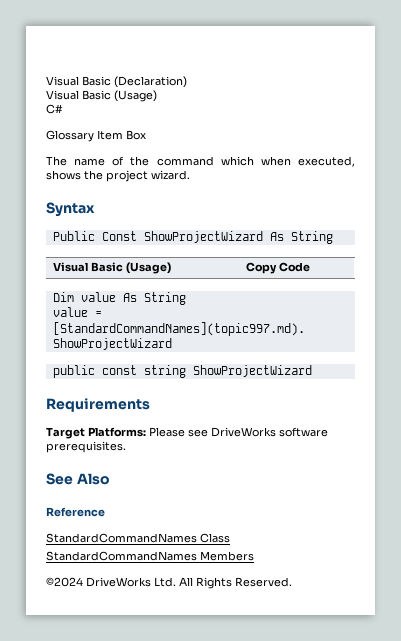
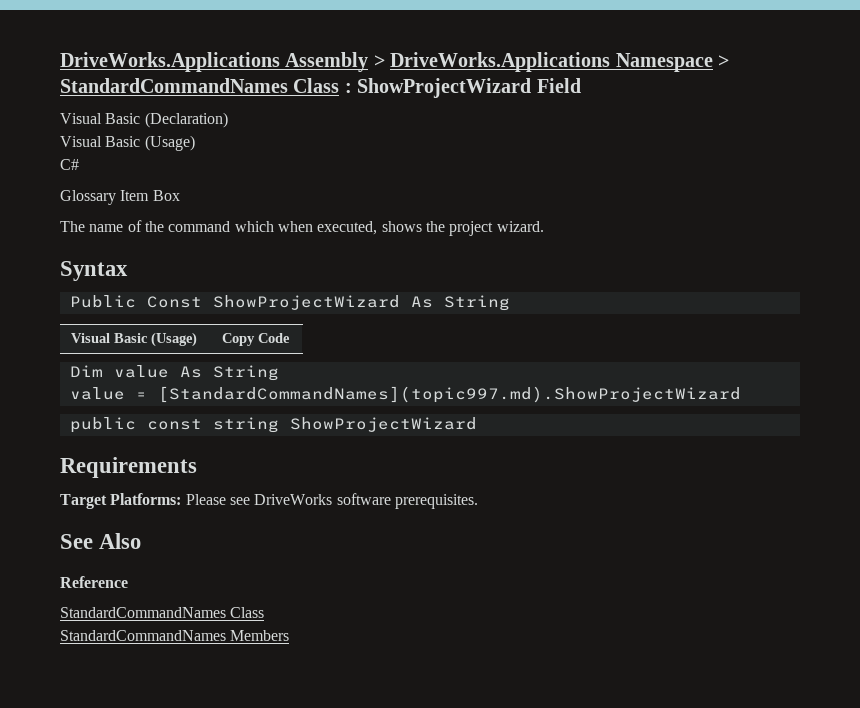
+ DriveWorks.Applications Assembly > DriveWorks.Applications Namespace > StandardCommandNames Class : ShowProjectWizard Field
- ©2024 DriveWorks Ltd. All Rights Reserved.

